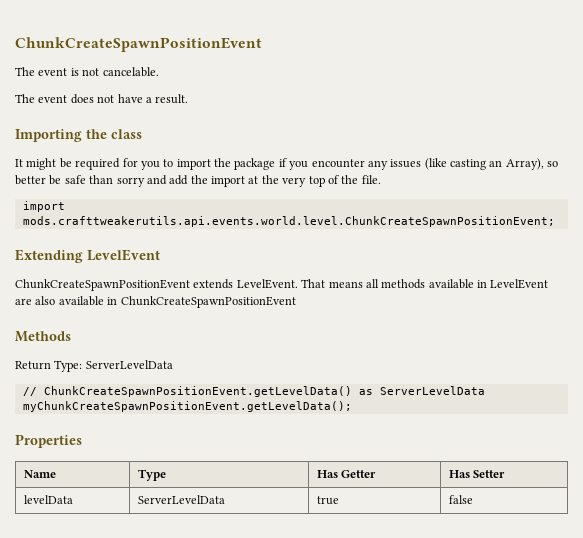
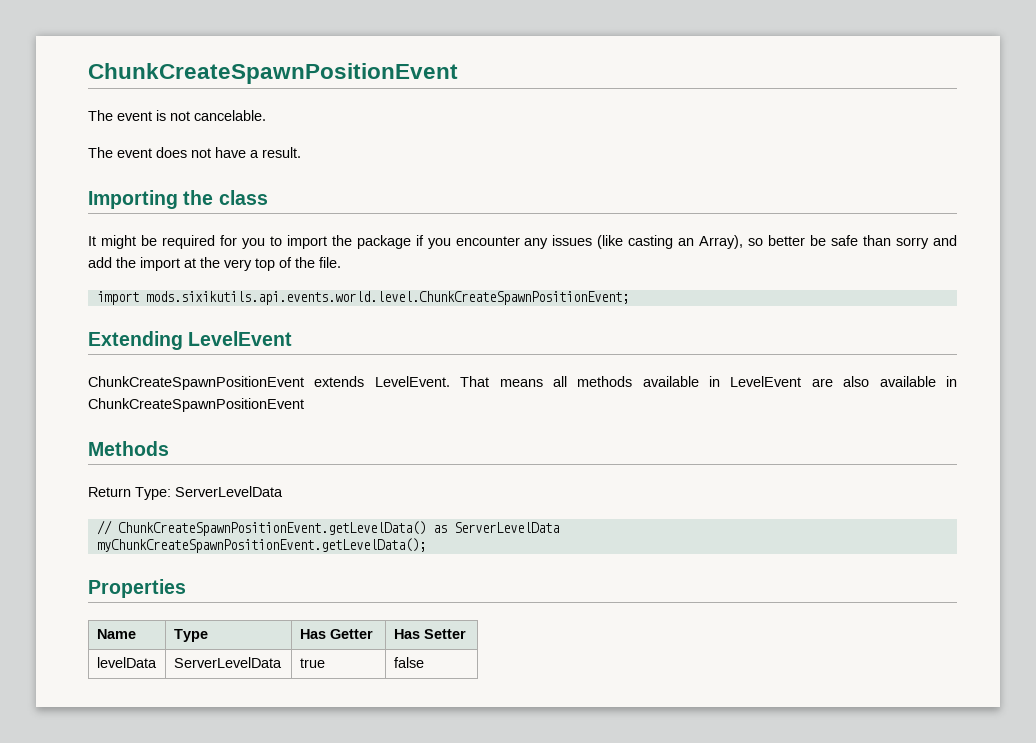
- import mods.crafttweakerutils.api.events.world.level.ChunkCreateSpawnPositionEvent;
+ import mods.sixikutils.api.events.world.level.ChunkCreateSpawnPositionEvent;

